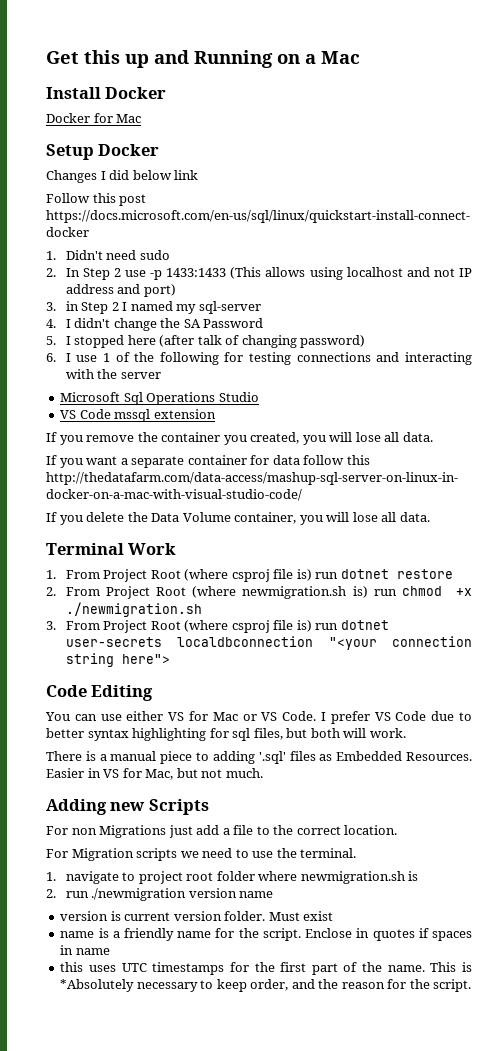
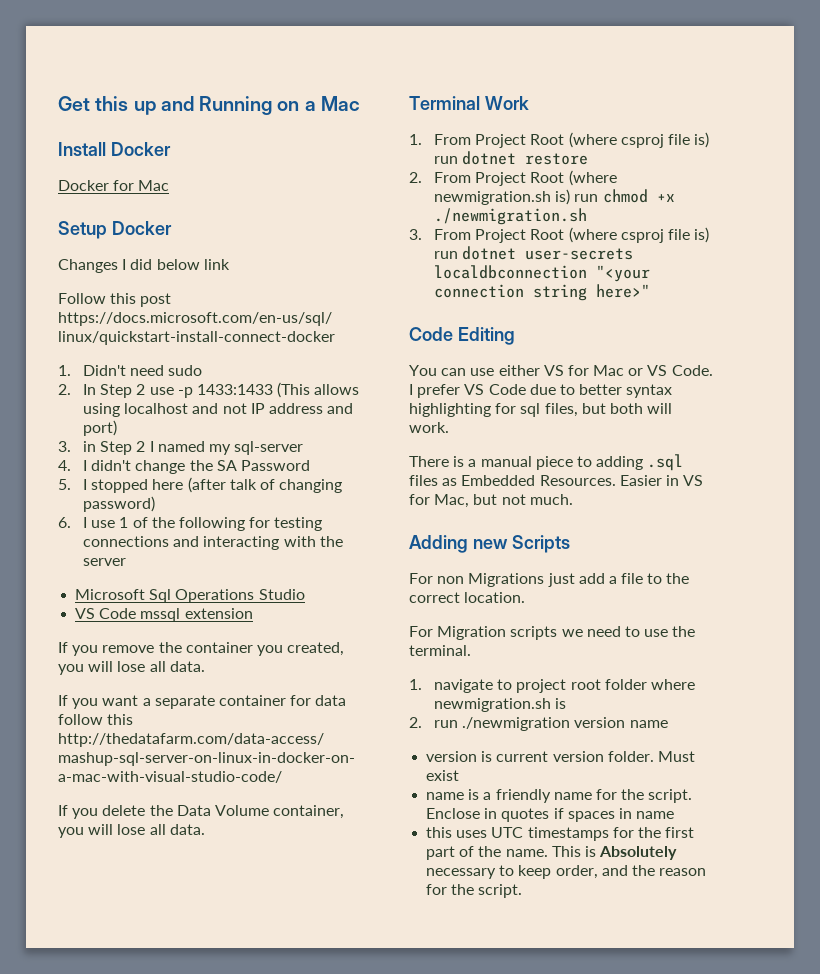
- 3. From Project Root (where csproj file is) run dotnet user-secrets localdbconnection "<your connection string here">
+ 3. From Project Root (where csproj file is) run dotnet user-secrets localdbconnection "<your connection string here>"
- There is a manual piece to adding '.sql' files as Embedded Resources.
+ There is a manual piece to adding .sql files as Embedded Resources.
- This is *Absolutely necessary to keep order, and the reason for the script.
+ This is Absolutely necessary to keep order, and the reason for the script.

